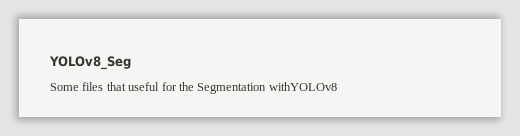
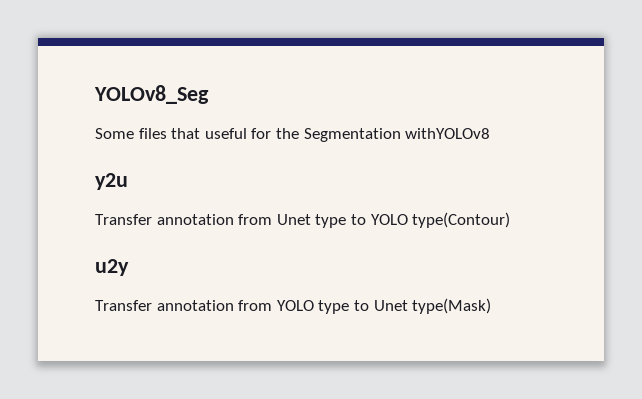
+ y2u
+ Transfer annotation from Unet type to YOLO type(Contour)
+ u2y
+ Transfer annotation from YOLO type to Unet type(Mask)

